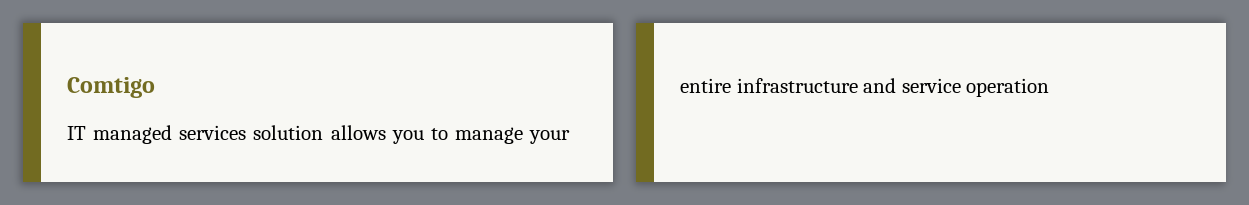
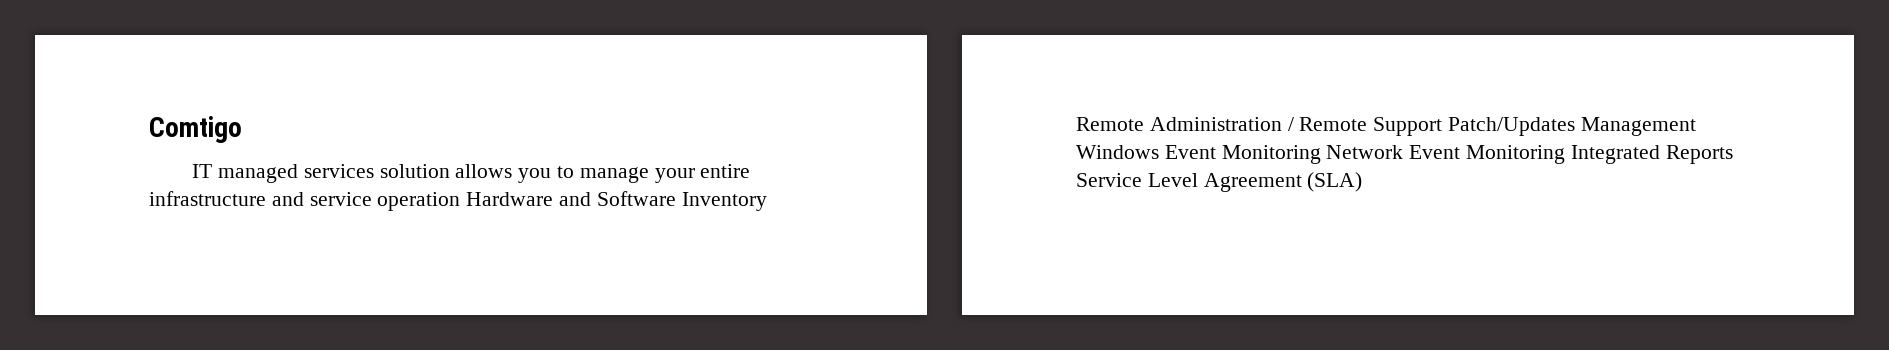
- IT managed services solution allows you to manage your entire infrastructure and service operation
+ IT managed services solution allows you to manage your entire infrastructure and service operation Hardware and Software Inventory Remote Administration / Remote Support Patch/Updates Management Windows Event Monitoring Network Event Monitoring Integrated Reports Service Level Agreement (SLA)

